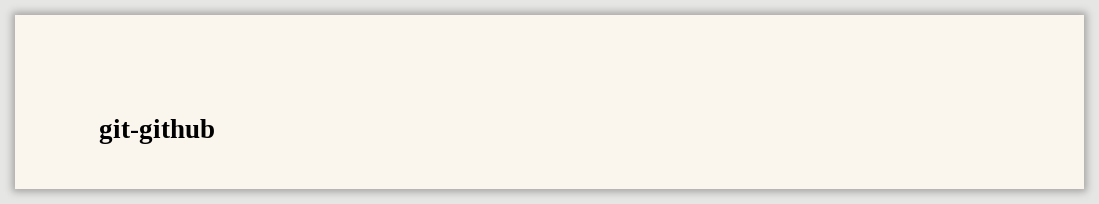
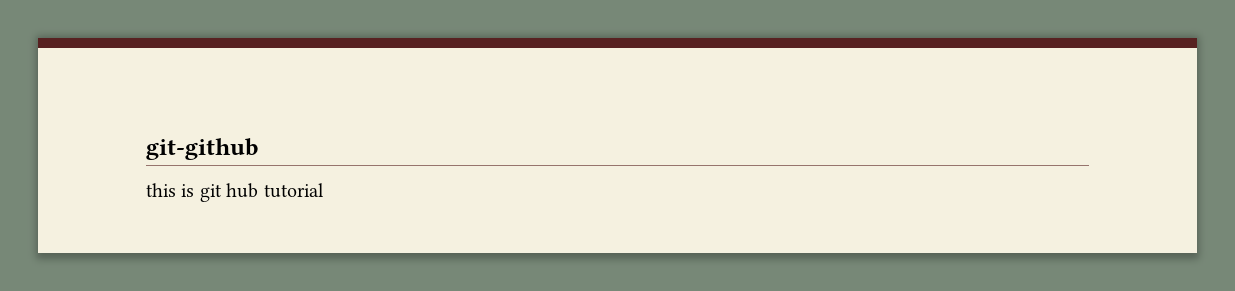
+ this is git hub tutorial

